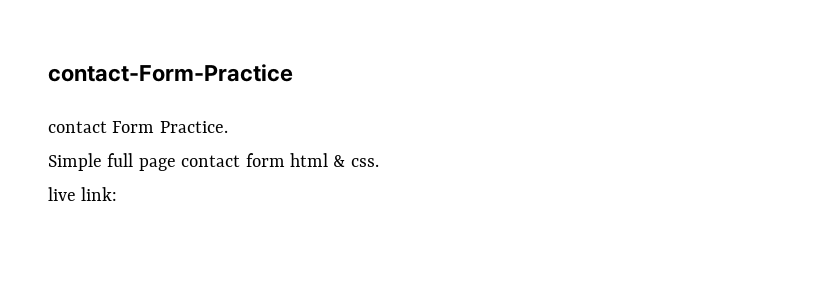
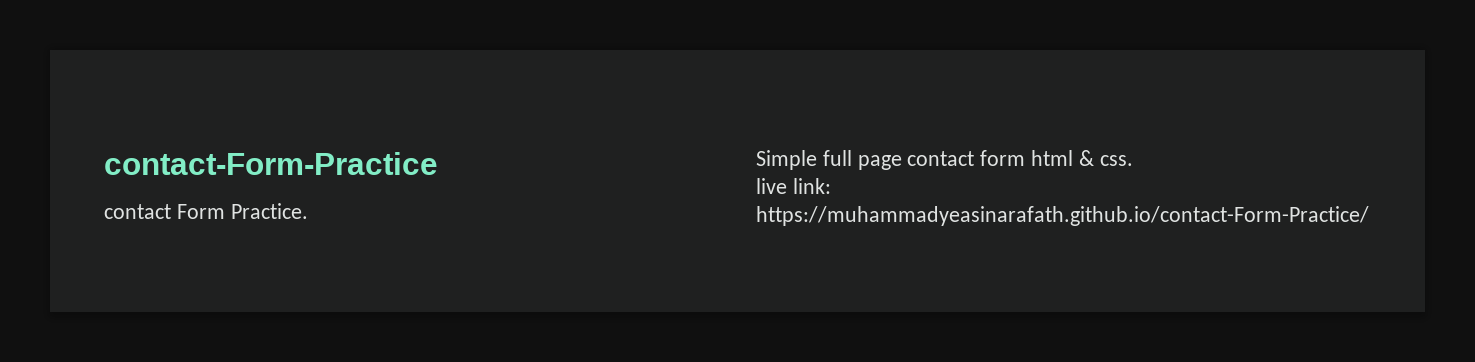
- live link:
+ live link: https://muhammadyeasinarafath.github.io/contact-Form-Practice/

